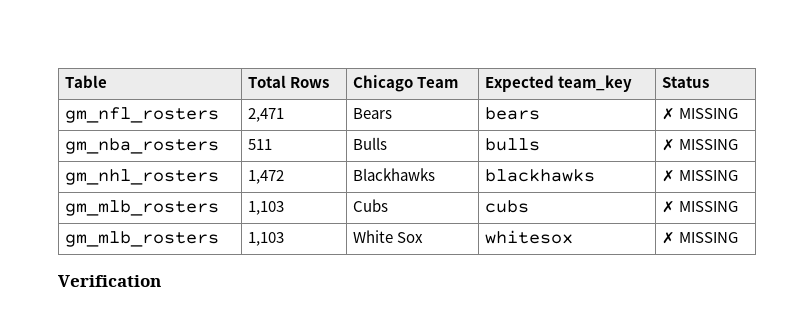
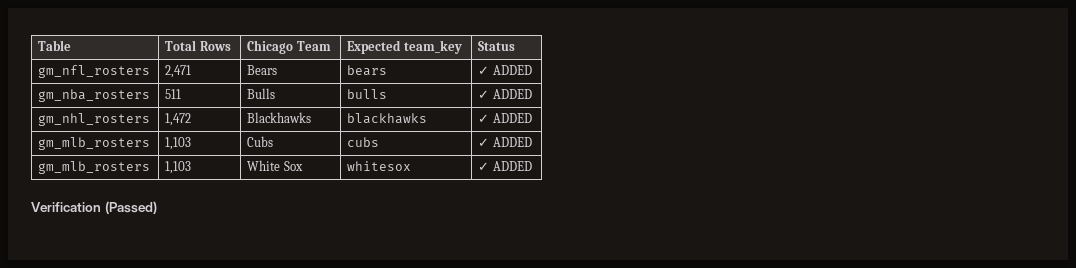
- gm_nfl_rosters | 2,471 | Bears | bears | ✗ MISSING
+ gm_nfl_rosters | 2,471 | Bears | bears | ✓ ADDED
- gm_nba_rosters | 511 | Bulls | bulls | ✗ MISSING
+ gm_nba_rosters | 511 | Bulls | bulls | ✓ ADDED
- gm_nhl_rosters | 1,472 | Blackhawks | blackhawks | ✗ MISSING
+ gm_nhl_rosters | 1,472 | Blackhawks | blackhawks | ✓ ADDED
- gm_mlb_rosters | 1,103 | Cubs | cubs | ✗ MISSING
+ gm_mlb_rosters | 1,103 | Cubs | cubs | ✓ ADDED
- gm_mlb_rosters | 1,103 | White Sox | whitesox | ✗ MISSING
+ gm_mlb_rosters | 1,103 | White Sox | whitesox | ✓ ADDED
- Verification
+ Verification (Passed)

